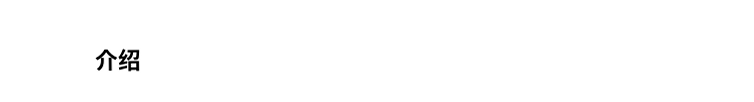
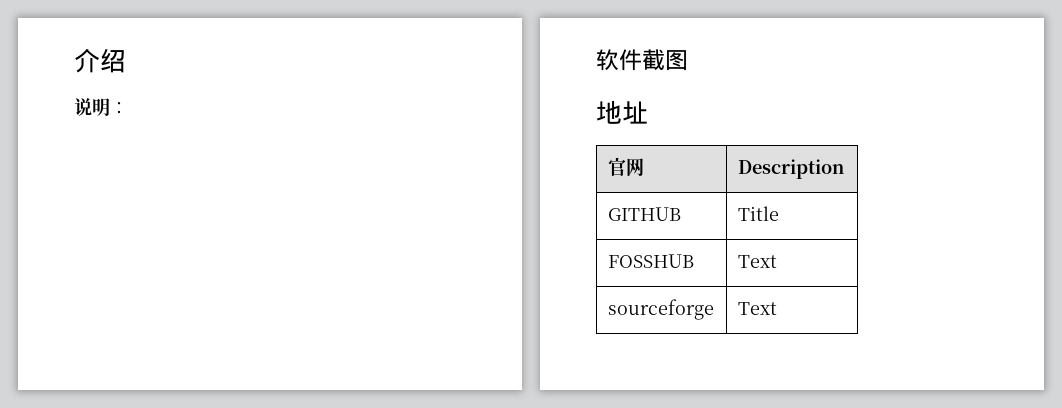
+ 说明：
+ 软件截图
+ 地址
+ 官网 | Description
+ GITHUB | Title
+ FOSSHUB | Text
+ sourceforge | Text

